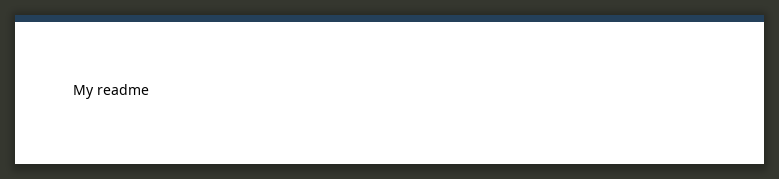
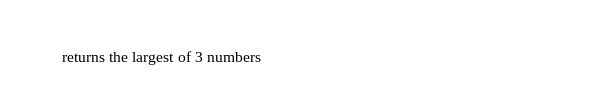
- My readme
+ returns the largest of 3 numbers

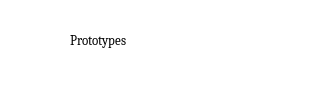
- returns the largest of 3 numbers
+ Prototypes

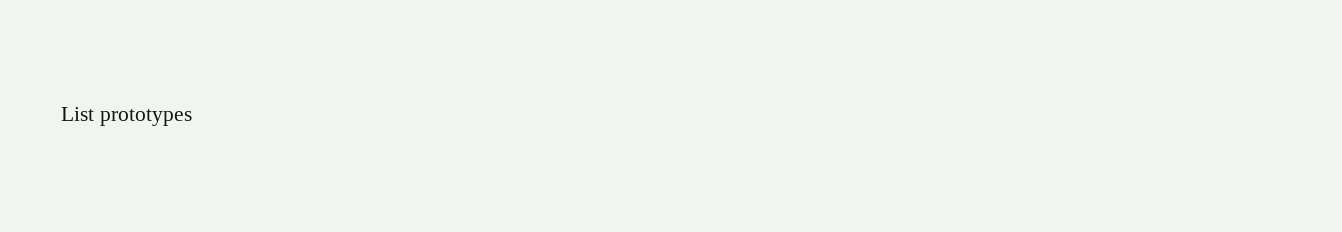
- Prototypes
+ List prototypes

